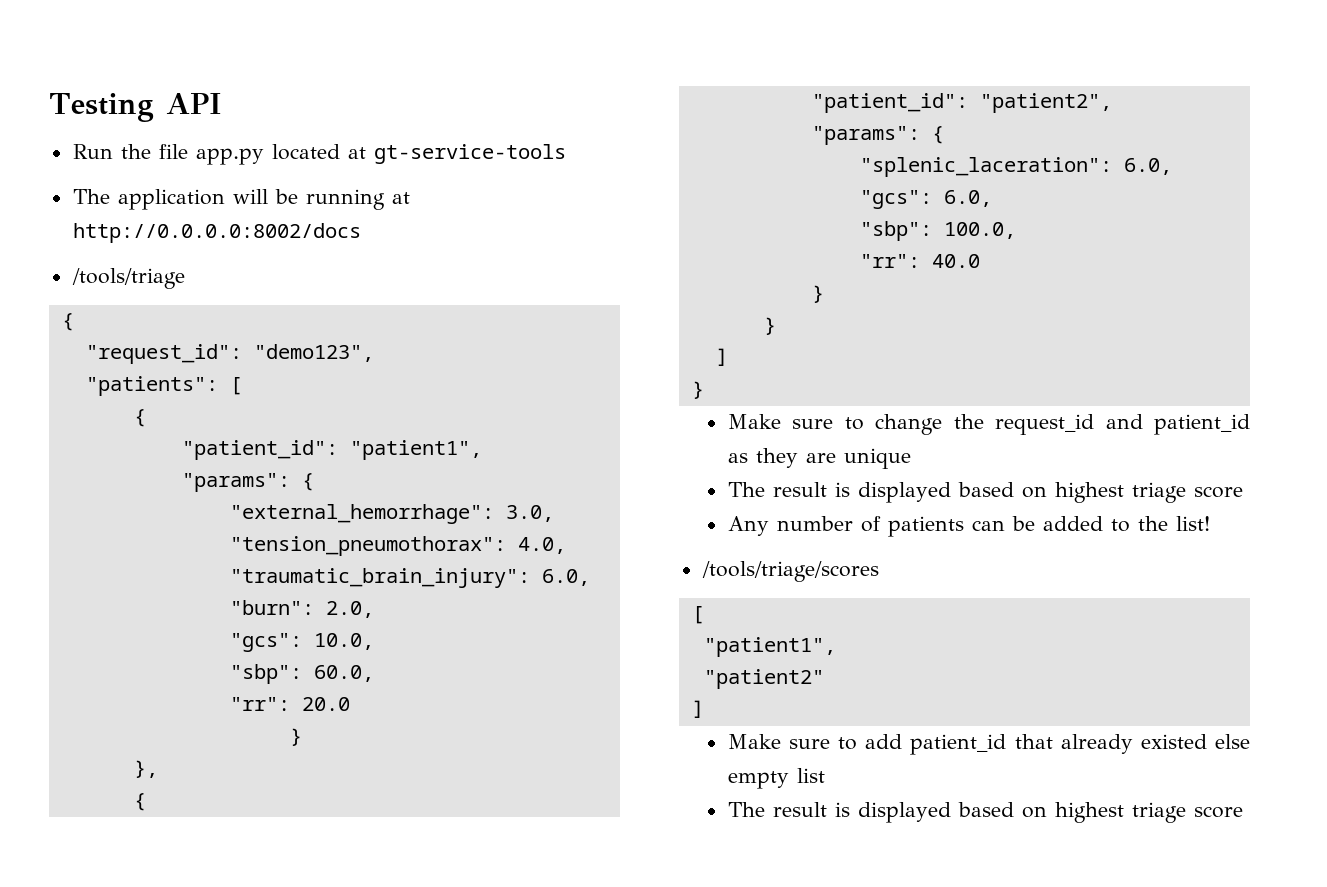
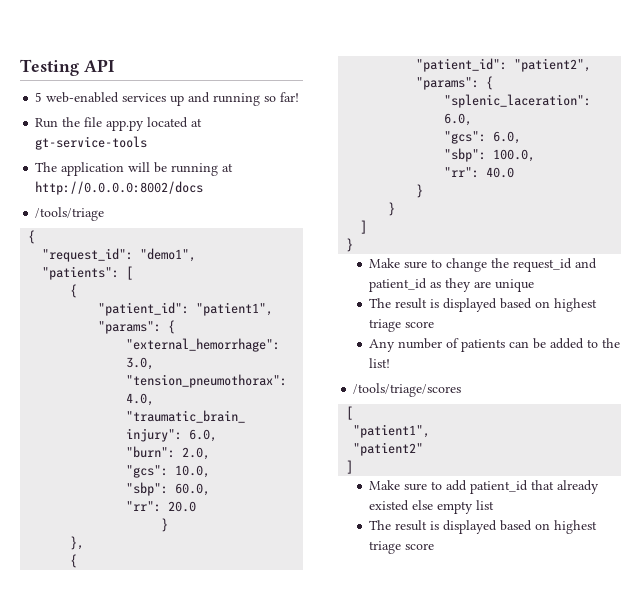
+ 5 web-enabled services up and running so far!
- "request_id": "demo123",
+ "request_id": "demo1",

